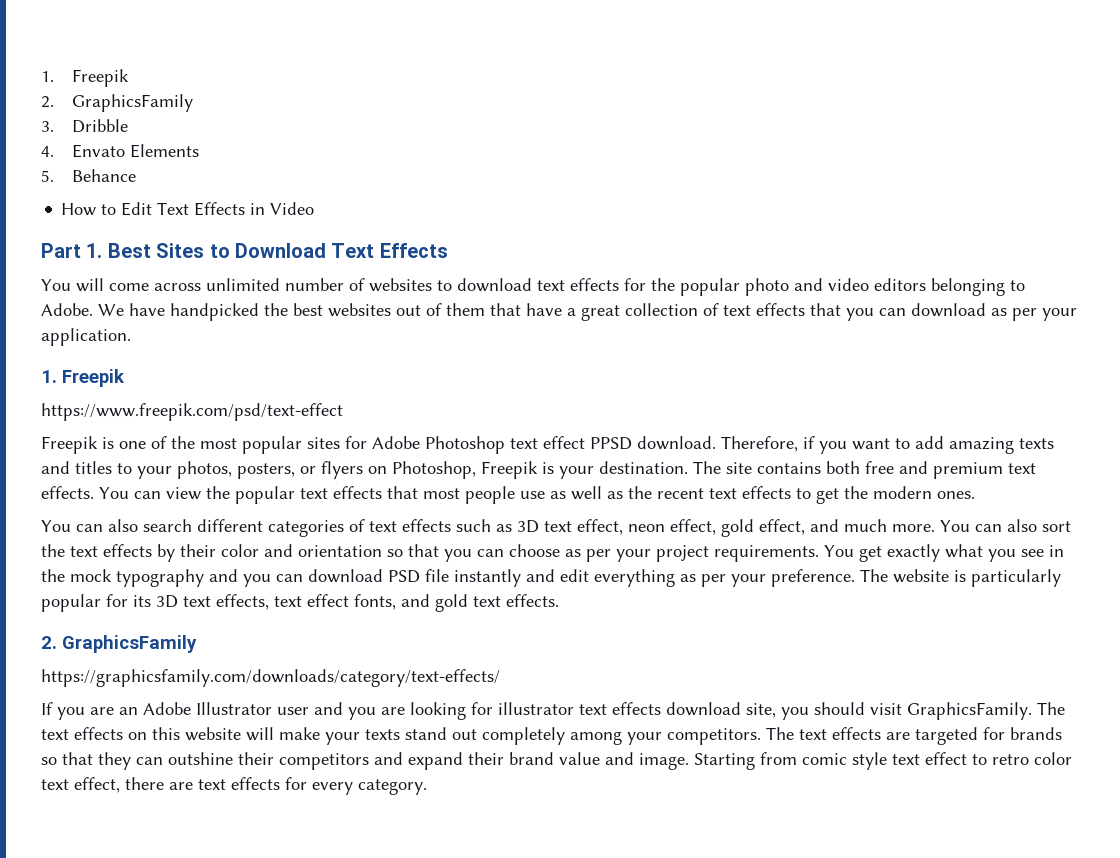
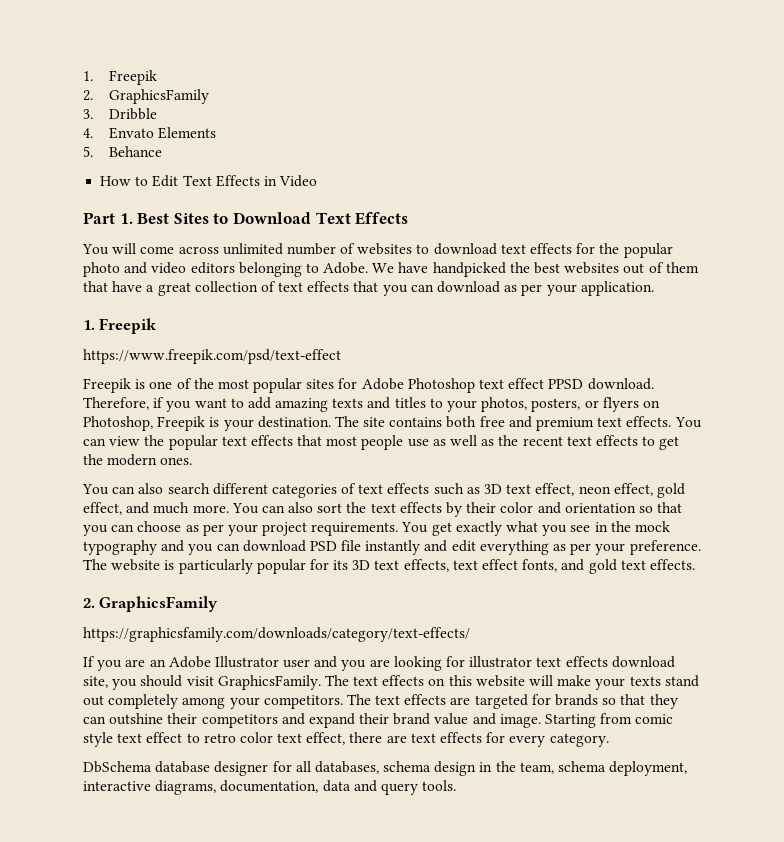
+ DbSchema database designer for all databases, schema design in the team, schema deployment, interactive diagrams, documentation, data and query tools.

